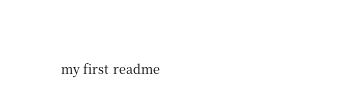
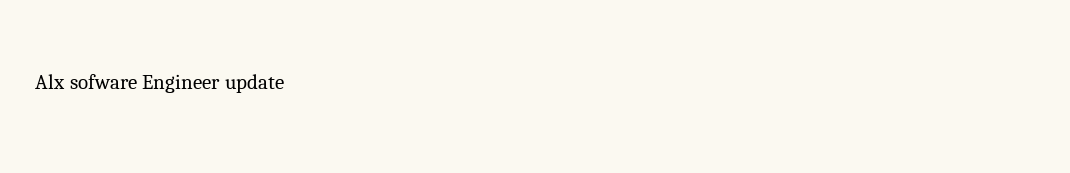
- my first readme
+ Alx sofware Engineer update

